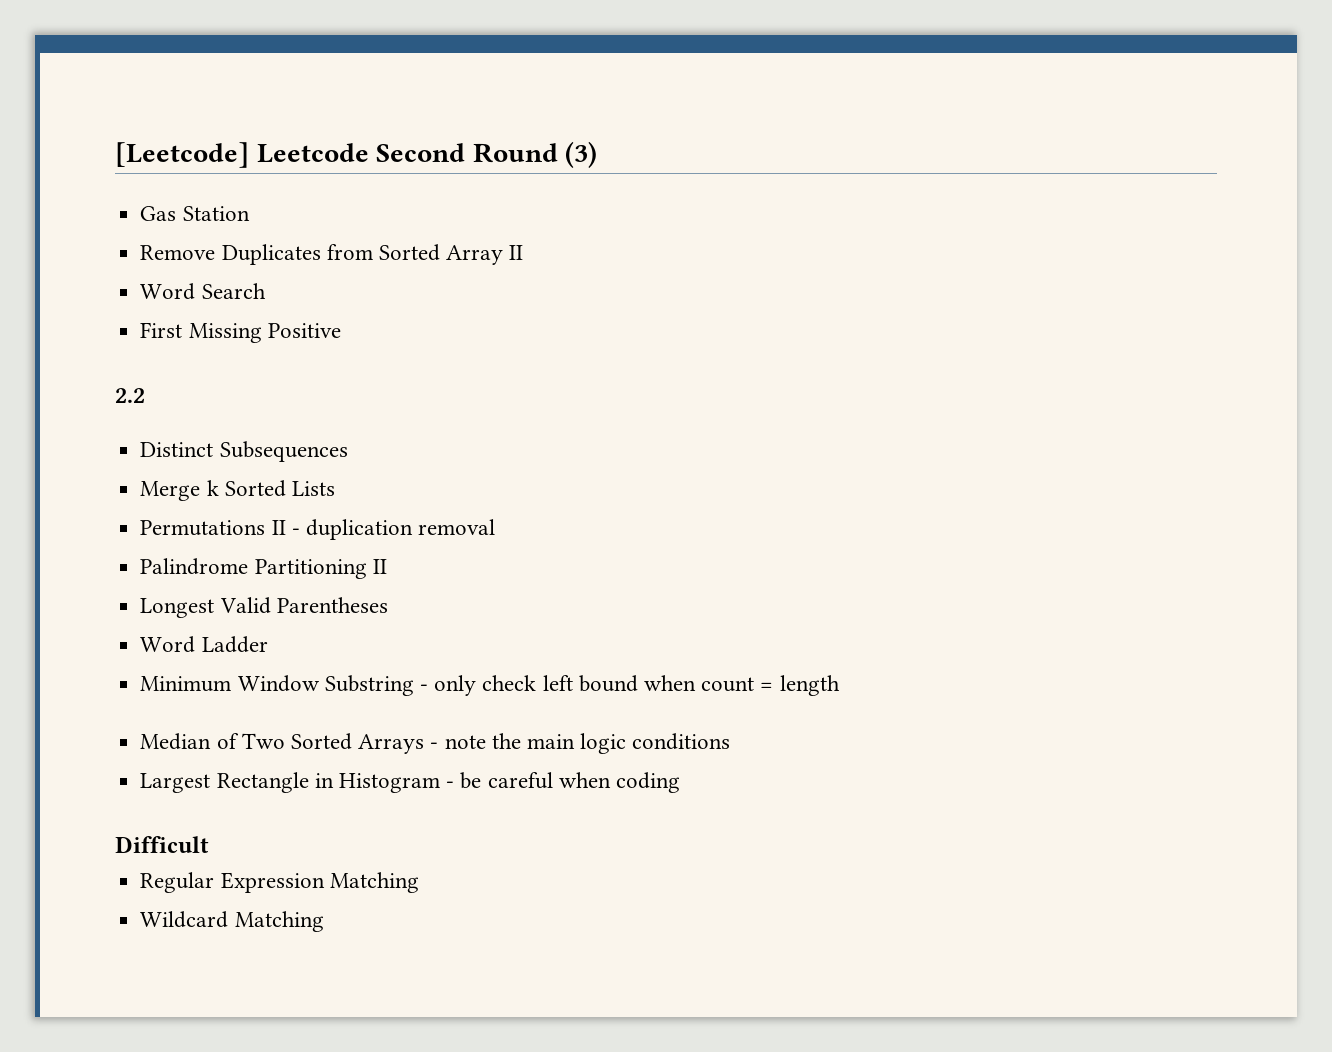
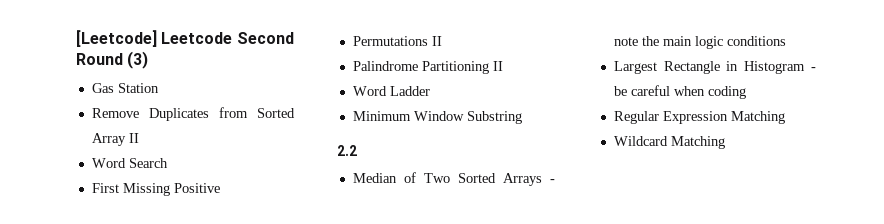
- 2.2
- Distinct Subsequences
- Merge k Sorted Lists
- Permutations II - duplication removal
+ Permutations II
- Longest Valid Parentheses
- Minimum Window Substring - only check left bound when count = length
+ Minimum Window Substring
+ 2.2
- Difficult

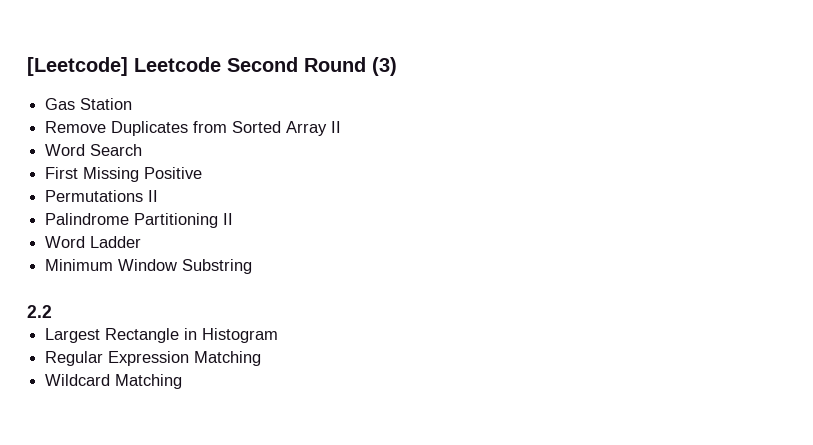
- Median of Two Sorted Arrays - note the main logic conditions
- Largest Rectangle in Histogram - be careful when coding
+ Largest Rectangle in Histogram

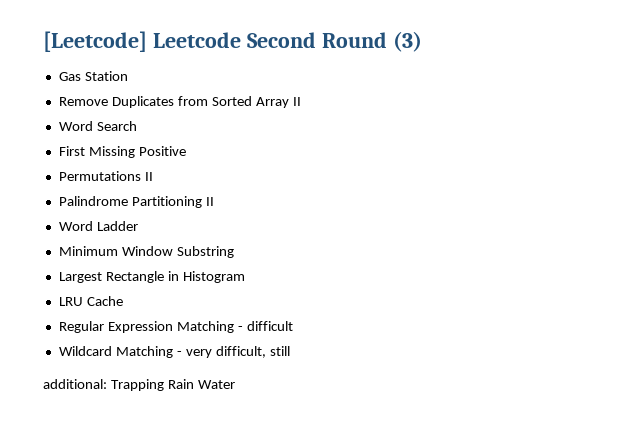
- 2.2
+ LRU Cache
- Regular Expression Matching
+ Regular Expression Matching - difficult
- Wildcard Matching
+ Wildcard Matching - very difficult, still
+ additional: Trapping Rain Water

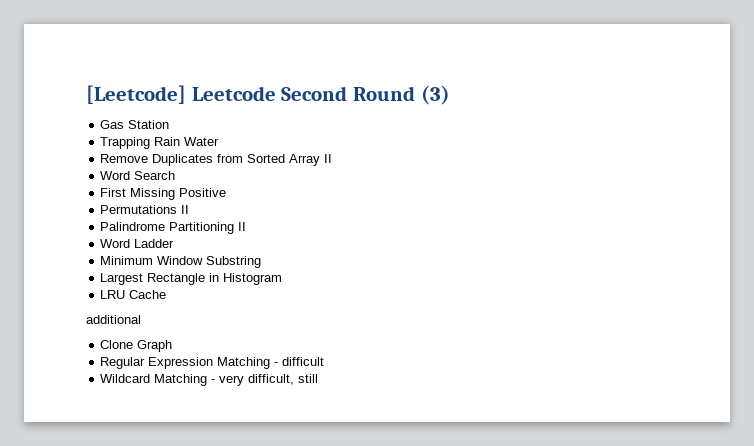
+ Trapping Rain Water
+ additional
+ Clone Graph
- additional: Trapping Rain Water

